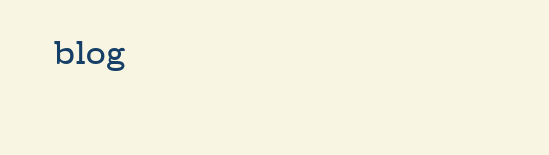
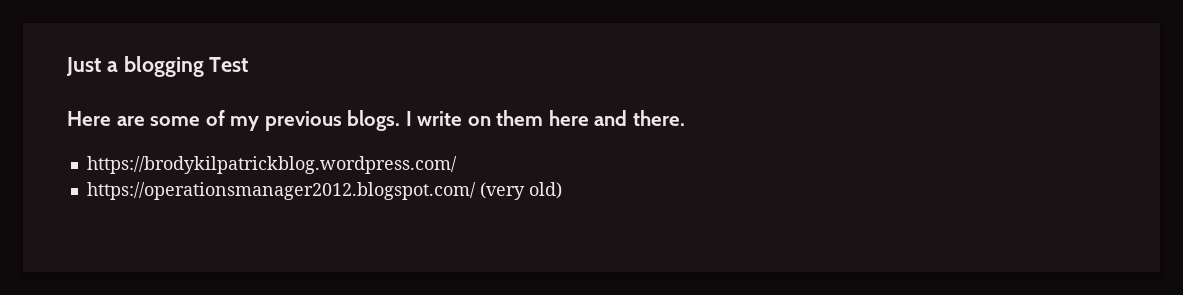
- blog
+ Just a blogging Test
+ Here are some of my previous blogs. I write on them here and there.
+ https://brodykilpatrickblog.wordpress.com/
+ https://operationsmanager2012.blogspot.com/ (very old)

